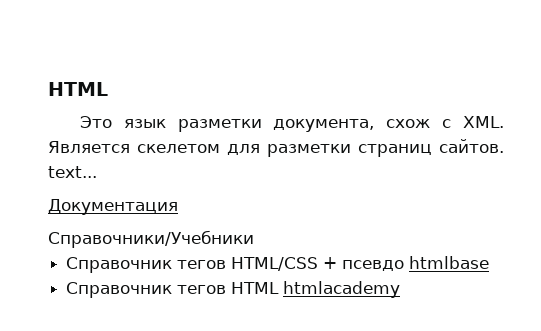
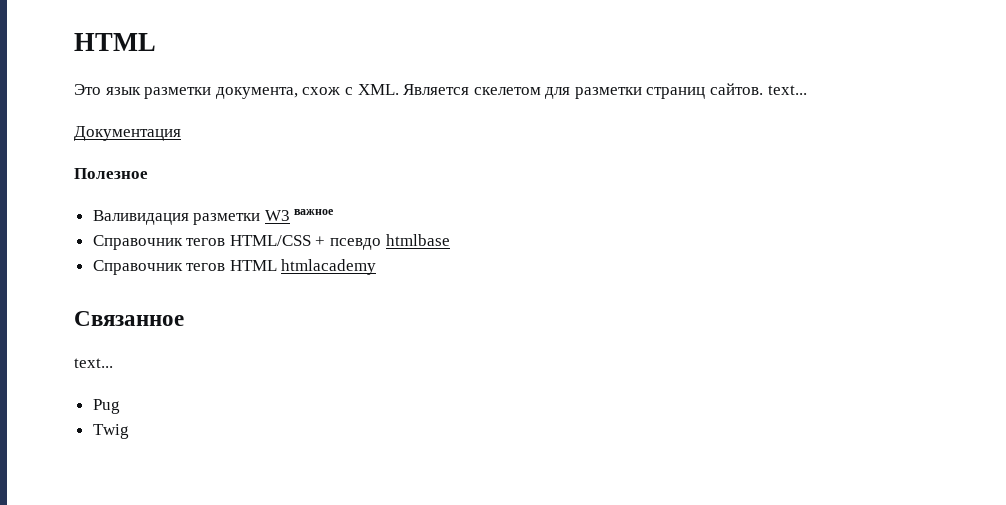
- Справочники/Учебники
+ Полезное
+ Валивидация разметки W3 важное
+ Связанное
+ text...
+ Pug
+ Twig

